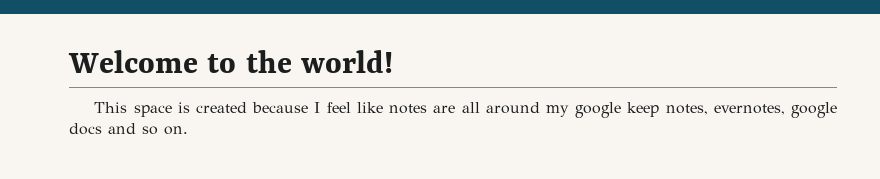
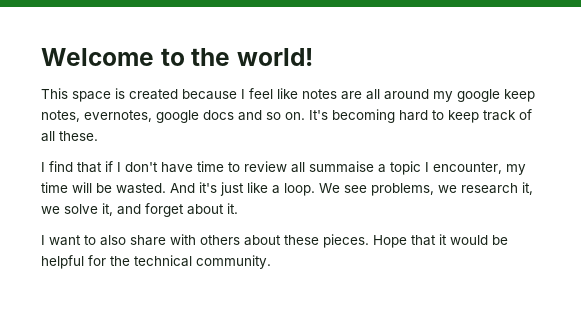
+ It's becoming hard to keep track of all these.
+ I find that if I don't have time to review all summaise a topic I encounter, my time will be wasted. And it's just like a loop. We see problems, we research it, we solve it, and forget about it.
+ I want to also share with others about these pieces. Hope that it would be helpful for the technical community.

